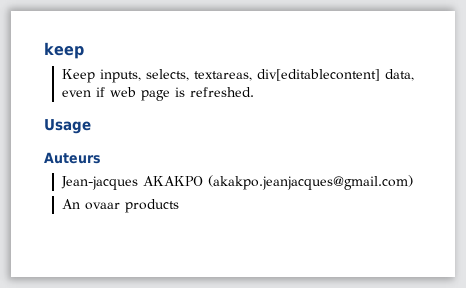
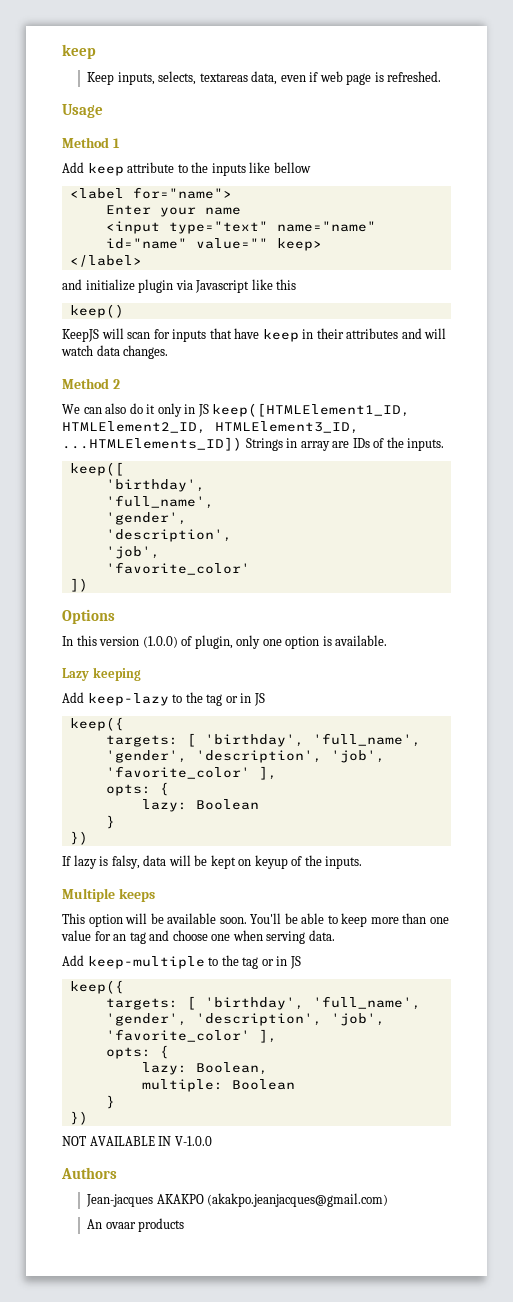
- Keep inputs, selects, textareas, div[editablecontent] data, even if web page is refreshed.
+ Keep inputs, selects, textareas data, even if web page is refreshed.
- Auteurs
+ Method 1
+ Add keep attribute to the inputs like bellow
+ <label for="name">
+ Enter your name
+ <input type="text" name="name" id="name" value="" keep>
+ </label>
+ and initialize plugin via Javascript like this
+ keep()
+ KeepJS will scan for inputs that have keep in their attributes and will watch data changes.
+ Method 2
+ We can also do it only in JS keep([HTMLElement1_ID, HTMLElement2_ID, HTMLElement3_ID, ...HTMLElements_ID]) Strings in array are IDs of the inputs.
+ keep([
+ 'birthday',
+ 'full_name',
+ 'gender',
+ 'description',
+ 'job',
+ 'favorite_color'
+ ])
+ Options
+ In this version (1.0.0) of plugin, only one option is available.
+ Lazy keeping
+ Add keep-lazy to the tag or in JS
+ keep({
+ targets: [ 'birthday', 'full_name', 'gender', 'description', 'job', 'favorite_color' ],
+ opts: {
+ lazy: Boolean
+ }
+ })
+ If lazy is falsy, data will be kept on keyup of the inputs.
+ Multiple keeps
+ This option will be available soon. You'll be able to keep more than one value for an tag and choose one when serving data.
+ Add keep-multiple to the tag or in JS
+ keep({
+ targets: [ 'birthday', 'full_name', 'gender', 'description', 'job', 'favorite_color' ],
+ opts: {
+ lazy: Boolean,
+ multiple: Boolean
+ }
+ })
+ NOT AVAILABLE IN V-1.0.0
+ Authors

